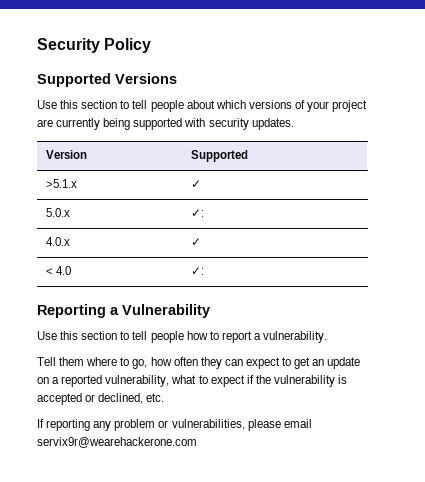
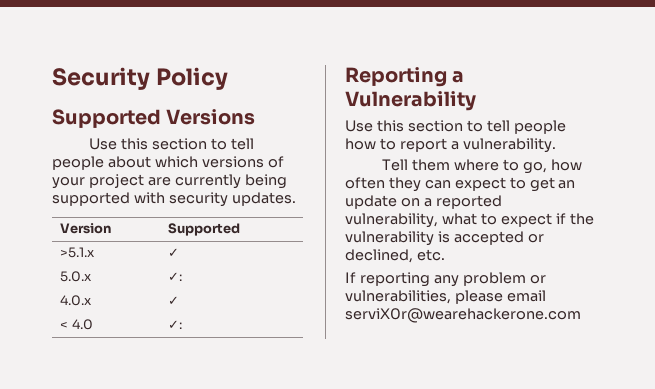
- If reporting any problem or vulnerabilities, please email servix9r@wearehackerone.com
+ If reporting any problem or vulnerabilities, please email serviX0r@wearehackerone.com

